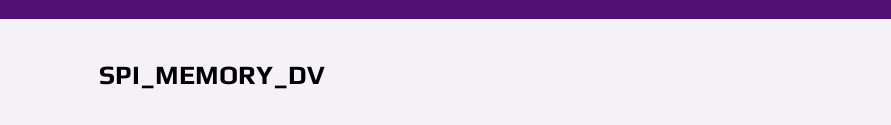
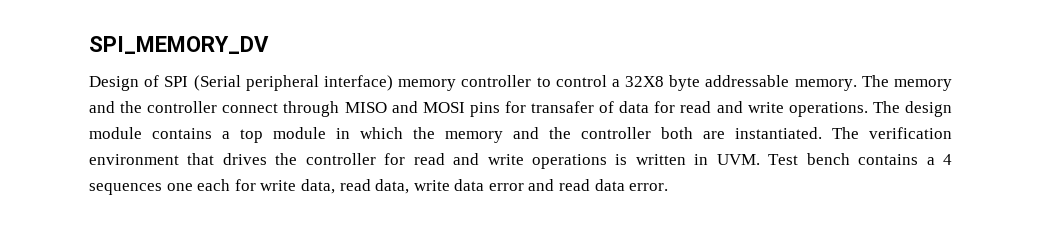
+ Design of SPI (Serial peripheral interface) memory controller to control a 32X8 byte addressable memory. The memory and the controller connect through MISO and MOSI pins for transafer of data for read and write operations. The design module contains a top module in which the memory and the controller both are instantiated. The verification environment that drives the controller for read and write operations is written in UVM. Test bench contains a 4 sequences one each for write data, read data, write data error and read data error.

